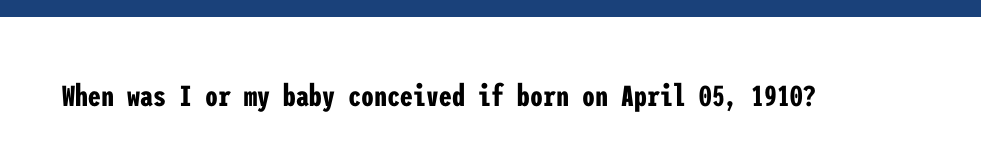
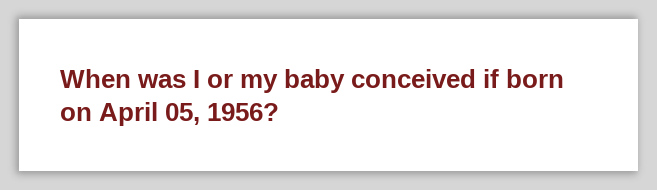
- When was I or my baby conceived if born on April 05, 1910?
+ When was I or my baby conceived if born on April 05, 1956?

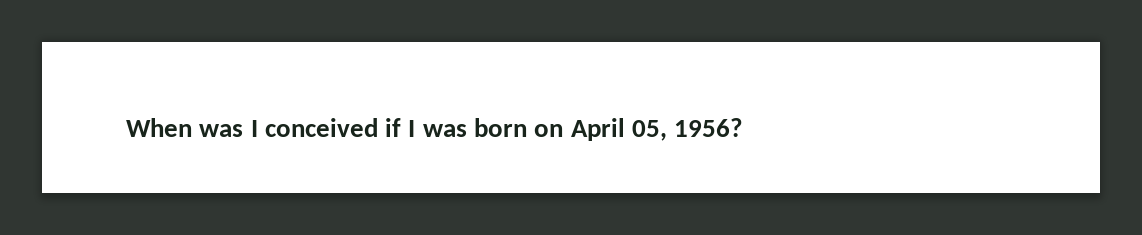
- When was I or my baby conceived if born on April 05, 1956?
+ When was I conceived if I was born on April 05, 1956?

